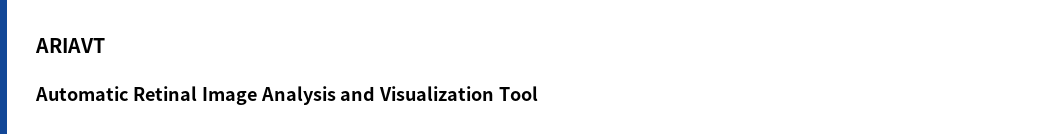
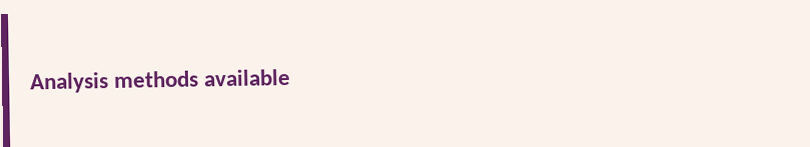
- ARIAVT
- Automatic Retinal Image Analysis and Visualization Tool
+ Analysis methods available

